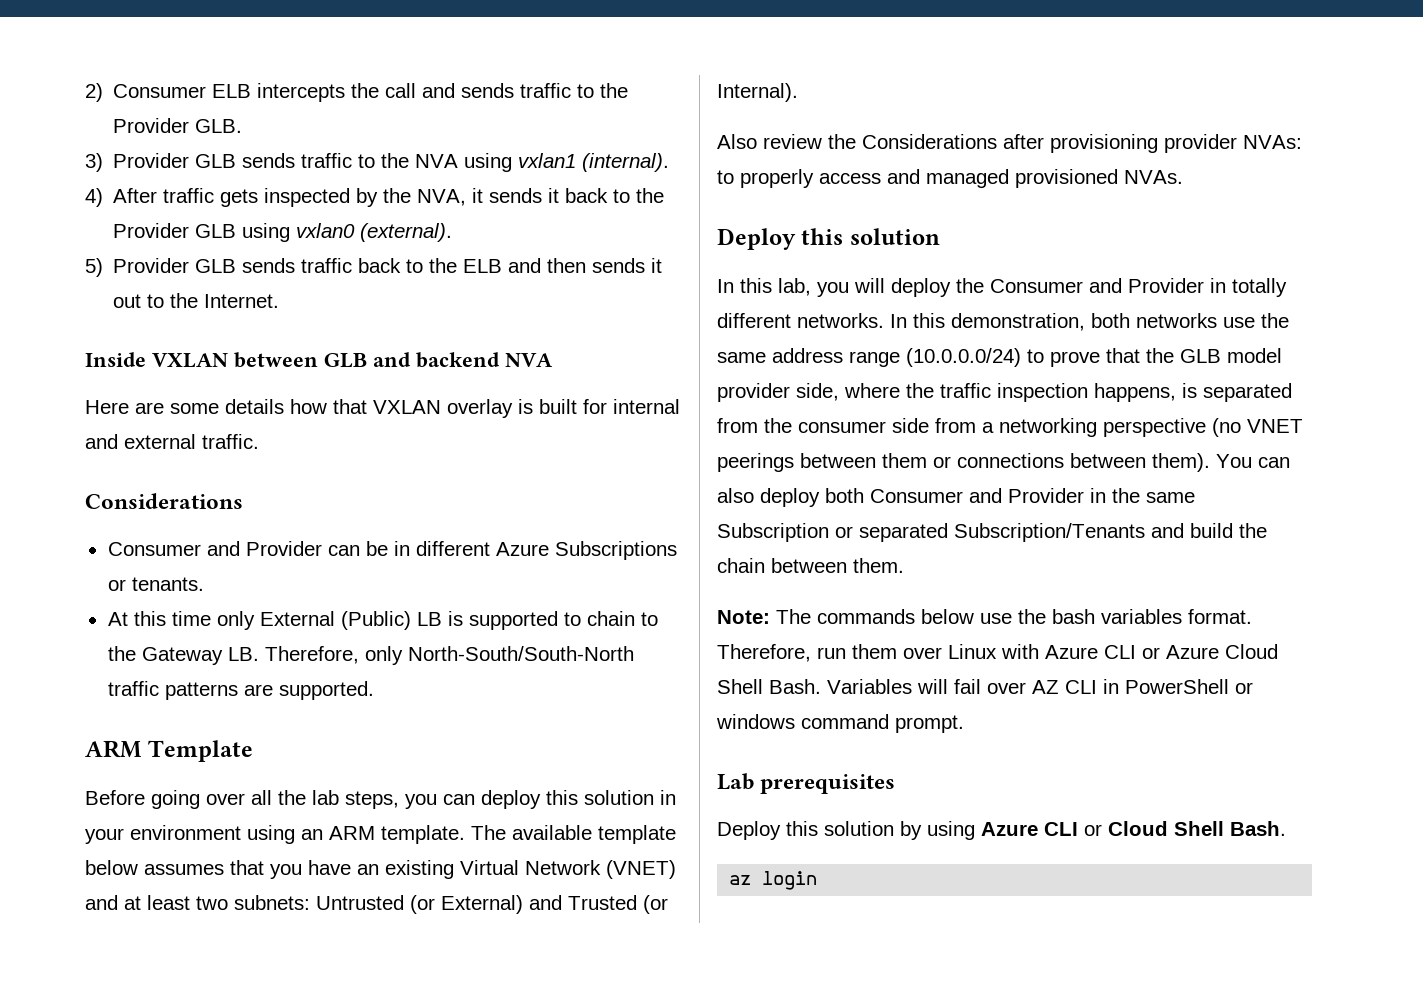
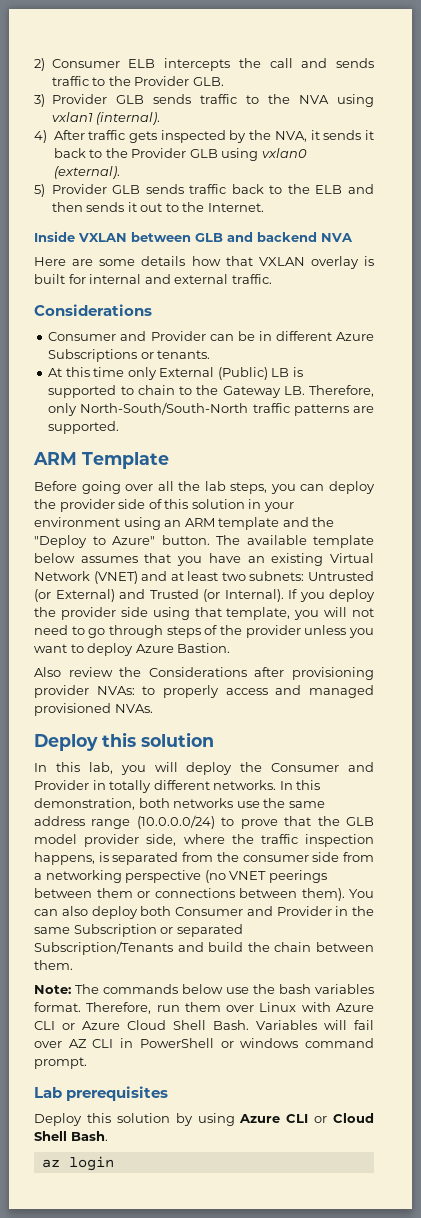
- Before going over all the lab steps, you can deploy this solution in your environment using an ARM template.
+ Before going over all the lab steps, you can deploy the provider side of this solution in your environment using an ARM template and the "Deploy to Azure" button.
+ If you deploy the provider side using that template, you will not need to go through steps of the provider unless you want to deploy Azure Bastion.

